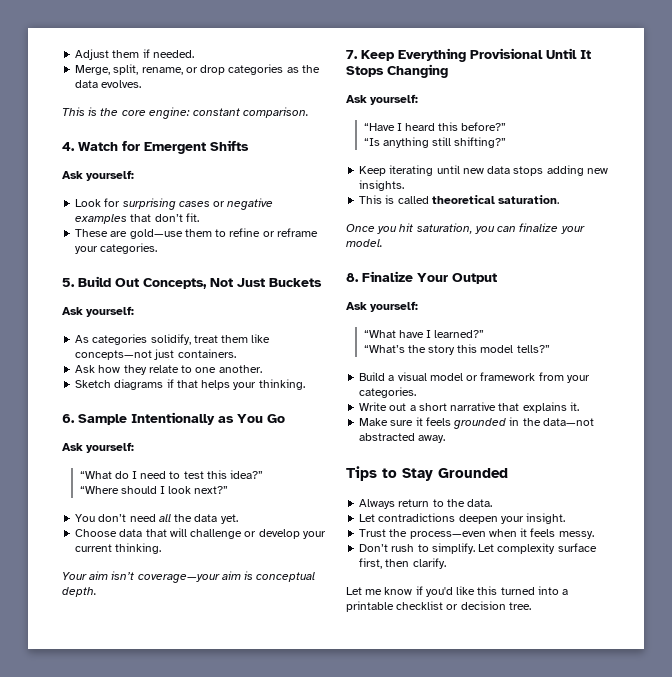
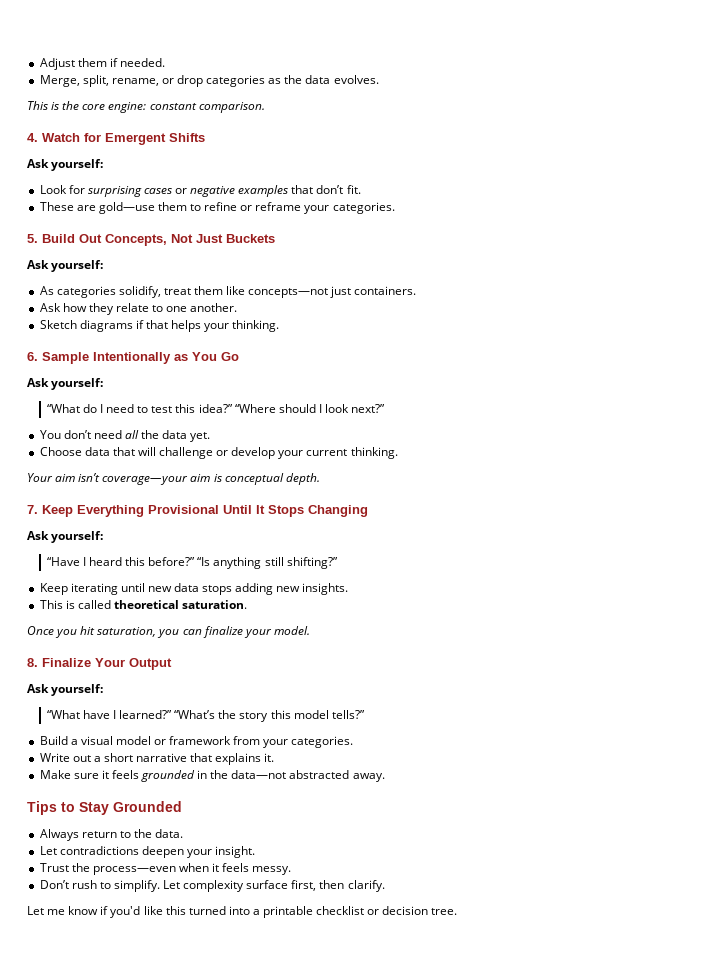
- “What do I need to test this idea?”
- “Where should I look next?”
+ “What do I need to test this idea?” “Where should I look next?”
- “Have I heard this before?”
- “Is anything still shifting?”
+ “Have I heard this before?” “Is anything still shifting?”
- “What have I learned?”
- “What’s the story this model tells?”
+ “What have I learned?” “What’s the story this model tells?”

